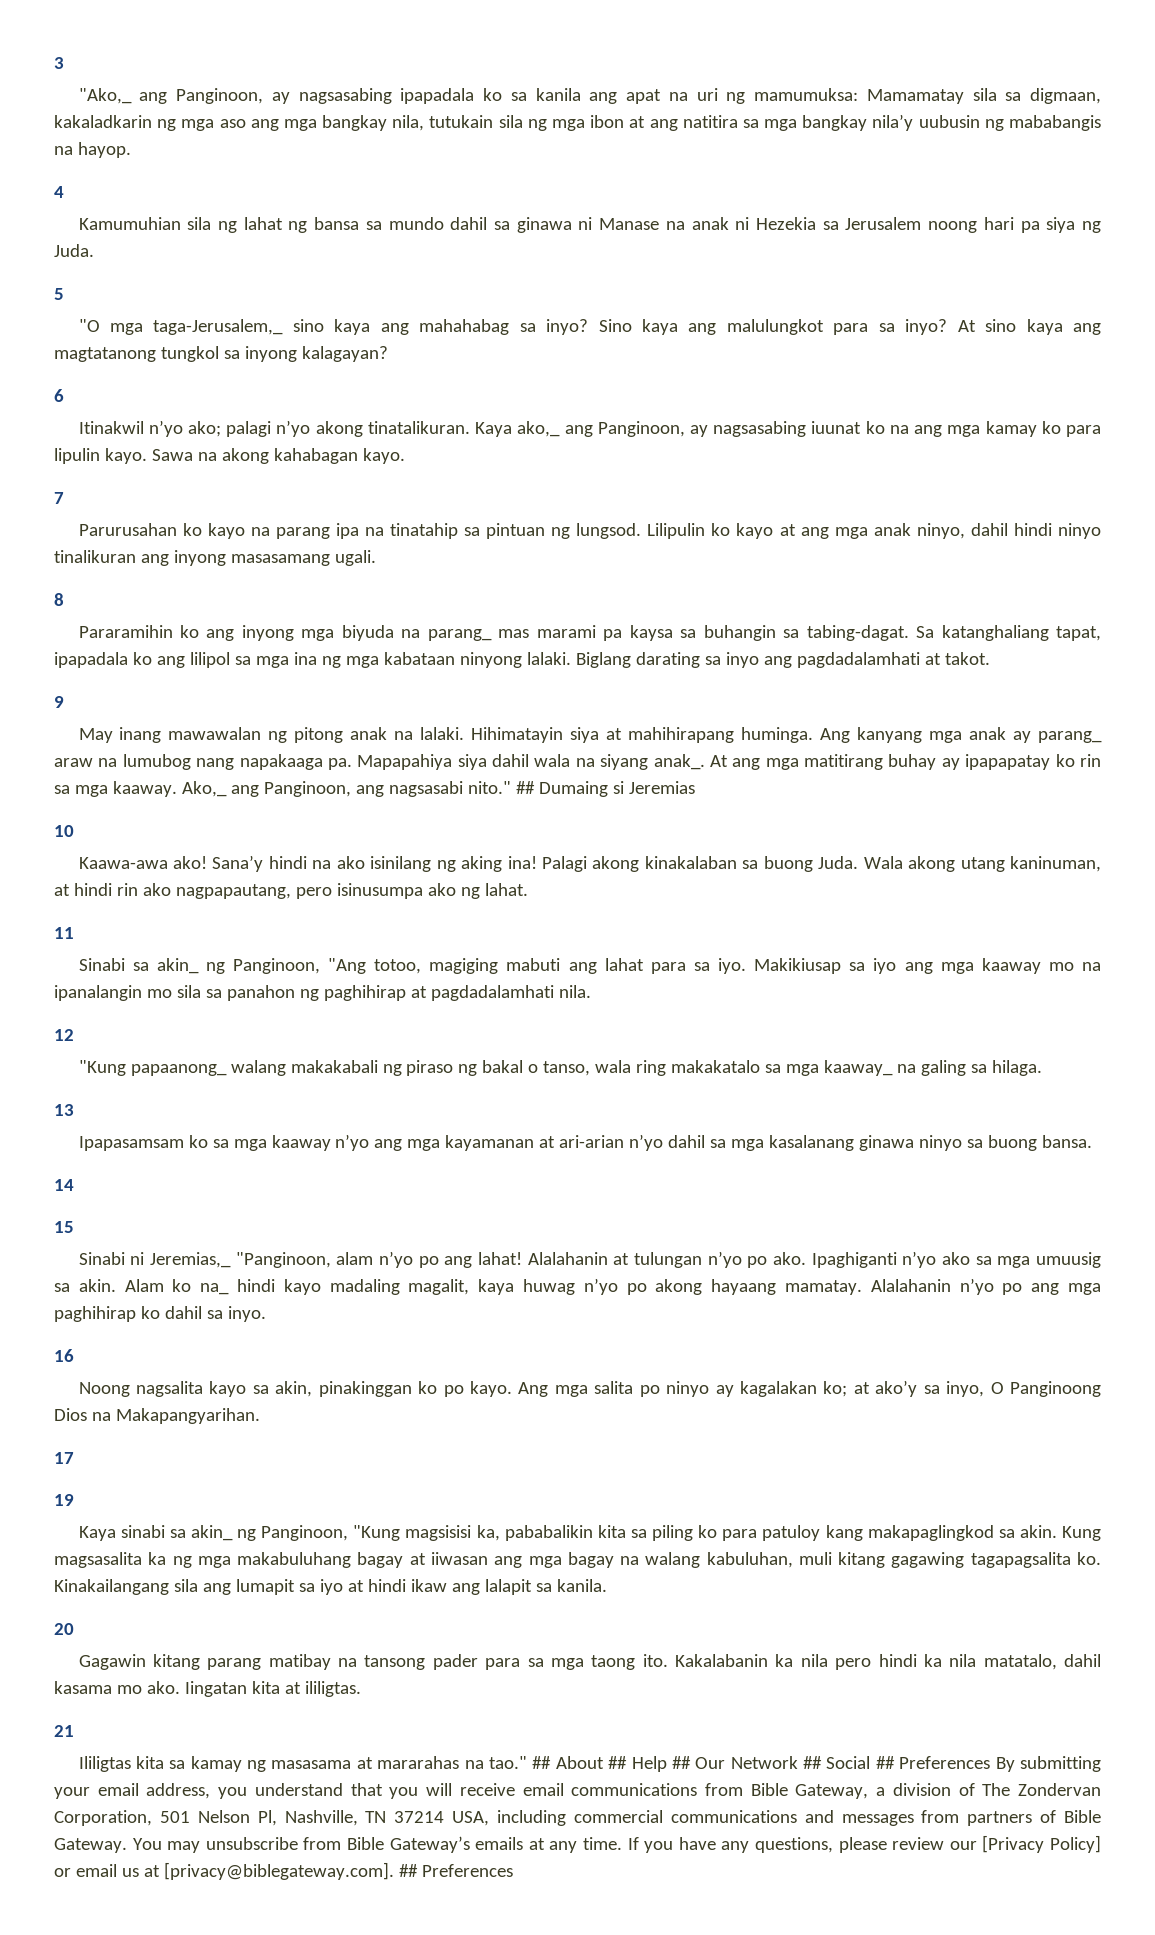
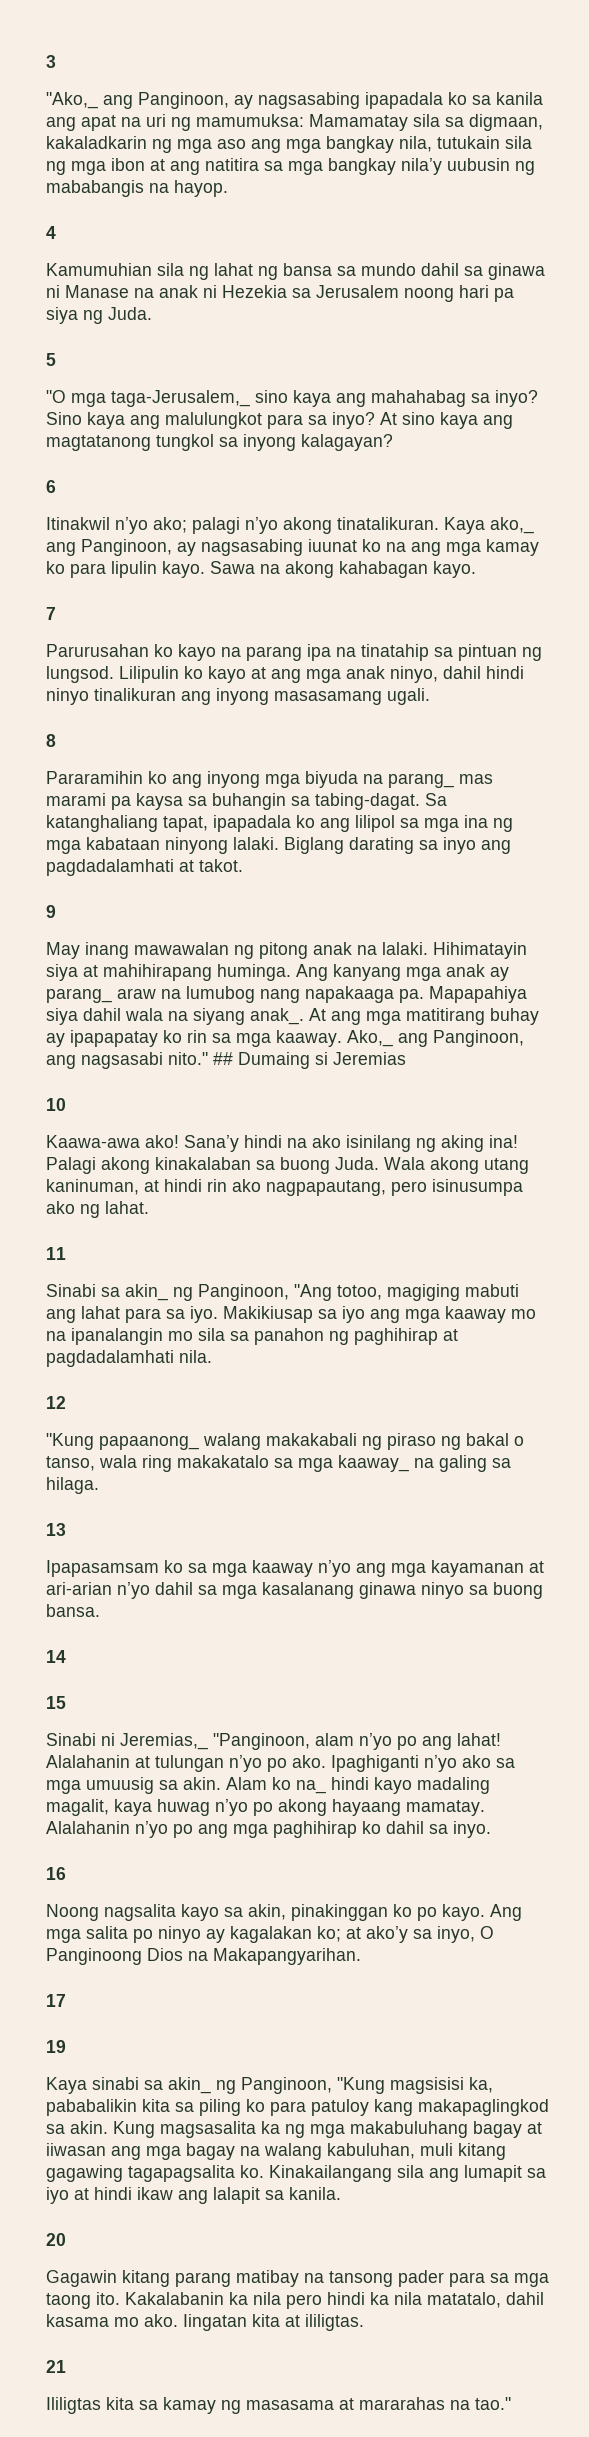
- ## About ## Help ## Our Network ## Social ## Preferences By submitting your email address, you understand that you will receive email communications from Bible Gateway, a division of The Zondervan Corporation, 501 Nelson Pl, Nashville, TN 37214 USA, including commercial communications and messages from partners of Bible Gateway. You may unsubscribe from Bible Gateway’s emails at any time. If you have any questions, please review our [Privacy Policy] or email us at [privacy@biblegateway.com]. ## Preferences

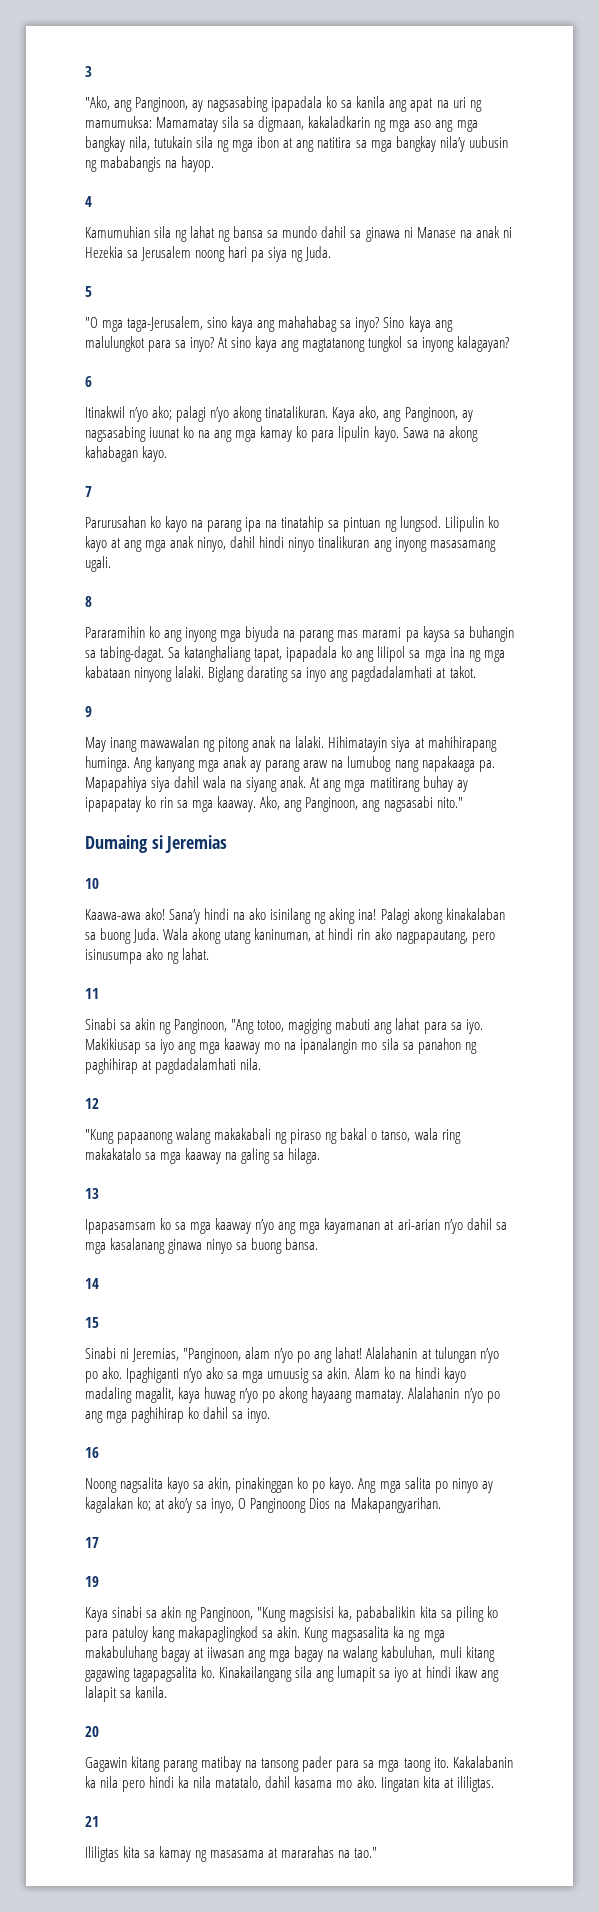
- "Ako,_ ang Panginoon, ay nagsasabing ipapadala ko sa kanila ang apat na uri ng mamumuksa: Mamamatay sila sa digmaan, kakaladkarin ng mga aso ang mga bangkay nila, tutukain sila ng mga ibon at ang natitira sa mga bangkay nilaʼy uubusin ng mababangis na hayop.
+ "Ako, ang Panginoon, ay nagsasabing ipapadala ko sa kanila ang apat na uri ng mamumuksa: Mamamatay sila sa digmaan, kakaladkarin ng mga aso ang mga bangkay nila, tutukain sila ng mga ibon at ang natitira sa mga bangkay nilaʼy uubusin ng mababangis na hayop.
- "O mga taga-Jerusalem,_ sino kaya ang mahahabag sa inyo?
+ "O mga taga-Jerusalem, sino kaya ang mahahabag sa inyo?
- Kaya ako,_ ang Panginoon, ay nagsasabing iuunat ko na ang mga kamay ko para lipulin kayo.
+ Kaya ako, ang Panginoon, ay nagsasabing iuunat ko na ang mga kamay ko para lipulin kayo.
- Pararamihin ko ang inyong mga biyuda na parang_ mas marami pa kaysa sa buhangin sa tabing-dagat.
+ Pararamihin ko ang inyong mga biyuda na parang mas marami pa kaysa sa buhangin sa tabing-dagat.
- Ang kanyang mga anak ay parang_ araw na lumubog nang napakaaga pa.
+ Ang kanyang mga anak ay parang araw na lumubog nang napakaaga pa.
- Mapapahiya siya dahil wala na siyang anak_.
+ Mapapahiya siya dahil wala na siyang anak.
- Ako,_ ang Panginoon, ang nagsasabi nito." ## Dumaing si Jeremias
+ Ako, ang Panginoon, ang nagsasabi nito."
+ Dumaing si Jeremias
- Sinabi sa akin_ ng Panginoon, "Ang totoo, magiging mabuti ang lahat para sa iyo.
+ Sinabi sa akin ng Panginoon, "Ang totoo, magiging mabuti ang lahat para sa iyo.
- "Kung papaanong_ walang makakabali ng piraso ng bakal o tanso, wala ring makakatalo sa mga kaaway_ na galing sa hilaga.
+ "Kung papaanong walang makakabali ng piraso ng bakal o tanso, wala ring makakatalo sa mga kaaway na galing sa hilaga.
- Sinabi ni Jeremias,_ "Panginoon, alam nʼyo po ang lahat!
+ Sinabi ni Jeremias, "Panginoon, alam nʼyo po ang lahat!
- Alam ko na_ hindi kayo madaling magalit, kaya huwag nʼyo po akong hayaang mamatay.
+ Alam ko na hindi kayo madaling magalit, kaya huwag nʼyo po akong hayaang mamatay.
- Kaya sinabi sa akin_ ng Panginoon, "Kung magsisisi ka, pababalikin kita sa piling ko para patuloy kang makapaglingkod sa akin.
+ Kaya sinabi sa akin ng Panginoon, "Kung magsisisi ka, pababalikin kita sa piling ko para patuloy kang makapaglingkod sa akin.

